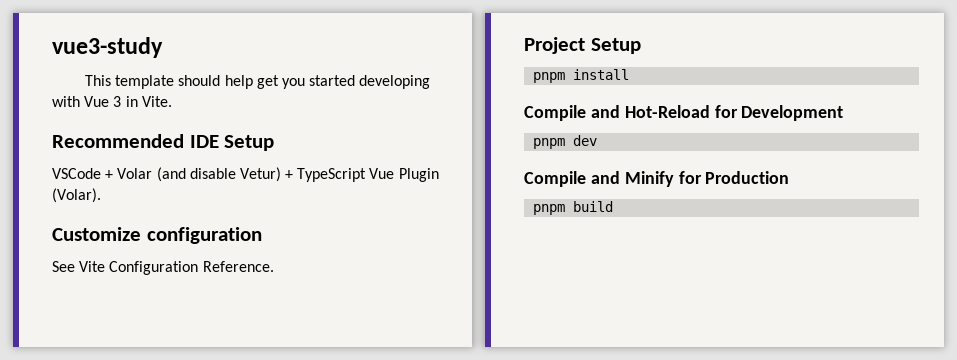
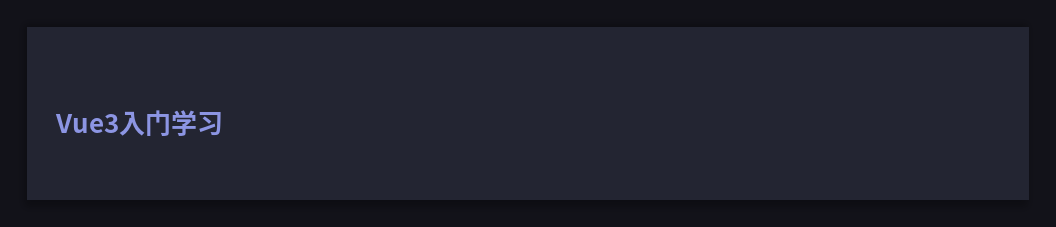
- vue3-study
- This template should help get you started developing with Vue 3 in Vite.
- Recommended IDE Setup
- VSCode + Volar (and disable Vetur) + TypeScript Vue Plugin (Volar).
- Customize configuration
- See Vite Configuration Reference.
- Project Setup
- pnpm install
- Compile and Hot-Reload for Development
- pnpm dev
- Compile and Minify for Production
- pnpm build
+ Vue3入门学习

